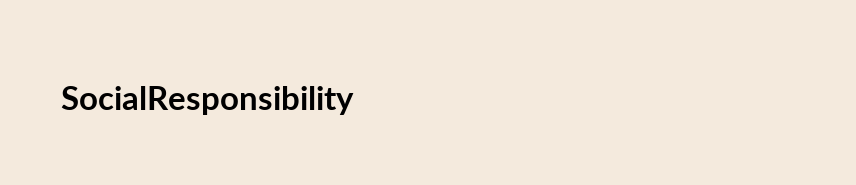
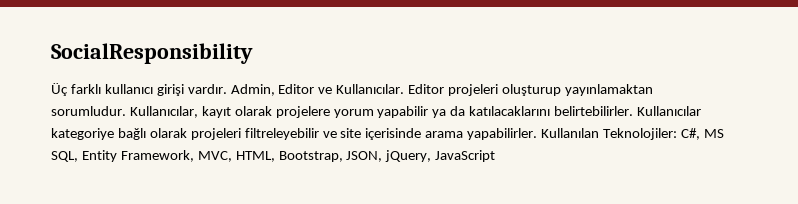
+ Üç farklı kullanıcı girişi vardır. Admin, Editor ve Kullanıcılar. Editor projeleri oluşturup yayınlamaktan sorumludur. Kullanıcılar, kayıt olarak projelere yorum yapabilir ya da katılacaklarını belirtebilirler. Kullanıcılar kategoriye bağlı olarak projeleri filtreleyebilir ve site içerisinde arama yapabilirler. Kullanılan Teknolojiler: C#, MS SQL, Entity Framework, MVC, HTML, Bootstrap, JSON, jQuery, JavaScript

